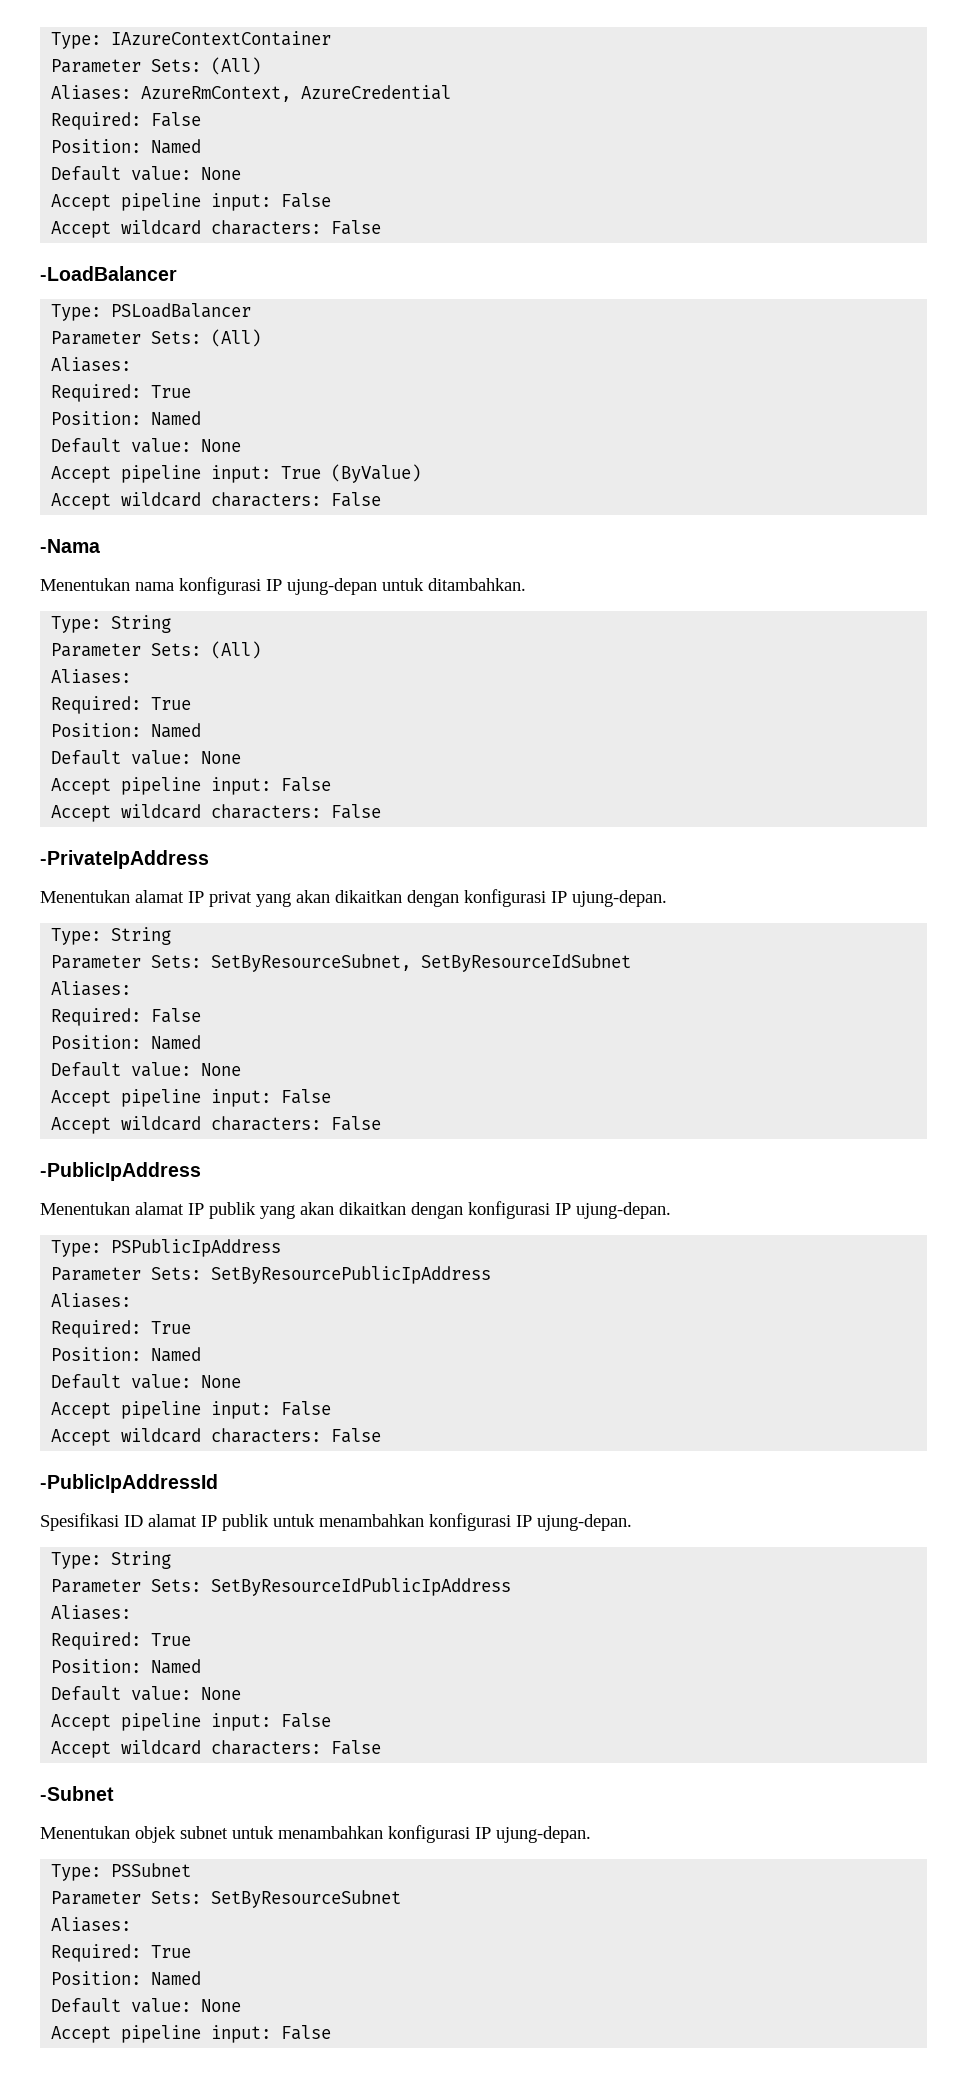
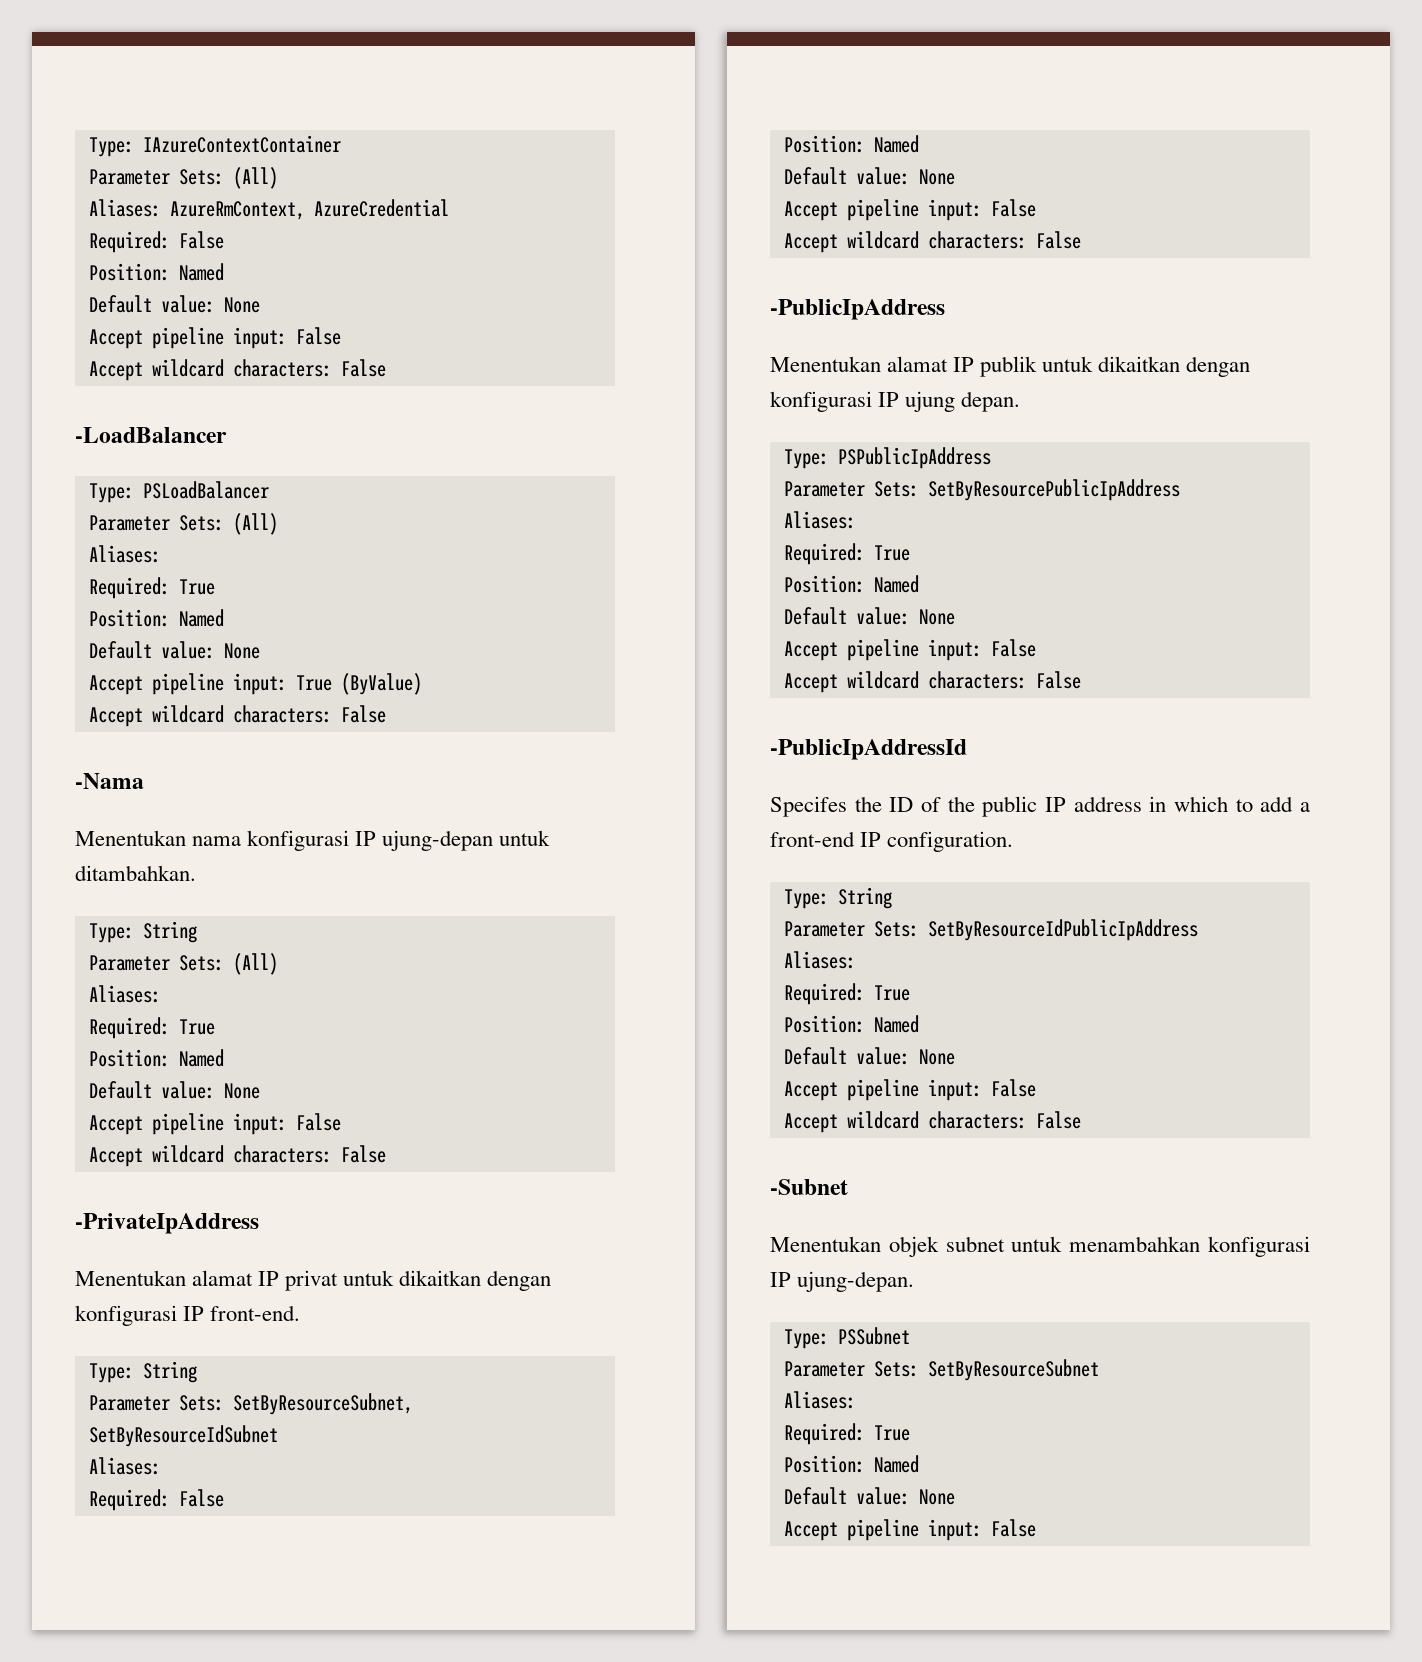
- Menentukan alamat IP privat yang akan dikaitkan dengan konfigurasi IP ujung-depan.
+ Menentukan alamat IP privat untuk dikaitkan dengan konfigurasi IP front-end.
- Menentukan alamat IP publik yang akan dikaitkan dengan konfigurasi IP ujung-depan.
+ Menentukan alamat IP publik untuk dikaitkan dengan konfigurasi IP ujung depan.
- Spesifikasi ID alamat IP publik untuk menambahkan konfigurasi IP ujung-depan.
+ Specifes the ID of the public IP address in which to add a front-end IP configuration.

